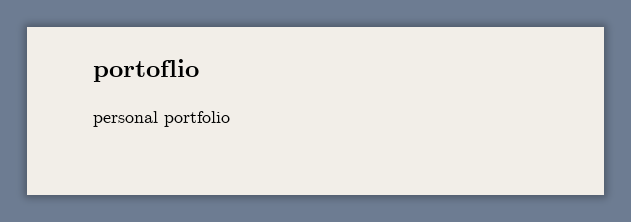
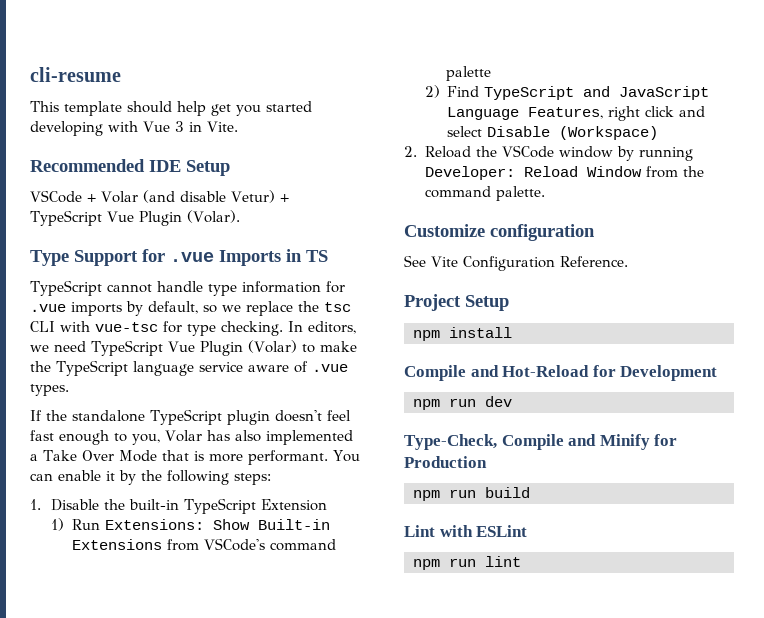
- portoflio
- personal portfolio
+ cli-resume
+ This template should help get you started developing with Vue 3 in Vite.
+ Recommended IDE Setup
+ VSCode + Volar (and disable Vetur) + TypeScript Vue Plugin (Volar).
+ Type Support for .vue Imports in TS
+ TypeScript cannot handle type information for .vue imports by default, so we replace the tsc CLI with vue-tsc for type checking. In editors, we need TypeScript Vue Plugin (Volar) to make the TypeScript language service aware of .vue types.
+ If the standalone TypeScript plugin doesn't feel fast enough to you, Volar has also implemented a Take Over Mode that is more performant. You can enable it by the following steps:
+ 1. Disable the built-in TypeScript Extension
+ 1) Run Extensions: Show Built-in Extensions from VSCode's command palette
+ 2) Find TypeScript and JavaScript Language Features, right click and select Disable (Workspace)
+ 2. Reload the VSCode window by running Developer: Reload Window from the command palette.
+ Customize configuration
+ See Vite Configuration Reference.
+ Project Setup
+ npm install
+ Compile and Hot-Reload for Development
+ npm run dev
+ Type-Check, Compile and Minify for Production
+ npm run build
+ Lint with ESLint
+ npm run lint

